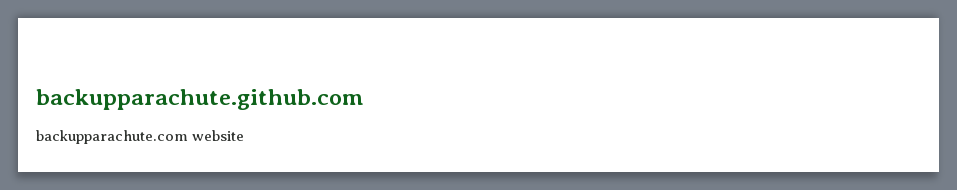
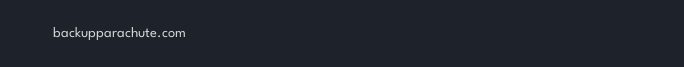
- backupparachute.github.com
- backupparachute.com website
+ backupparachute.com

